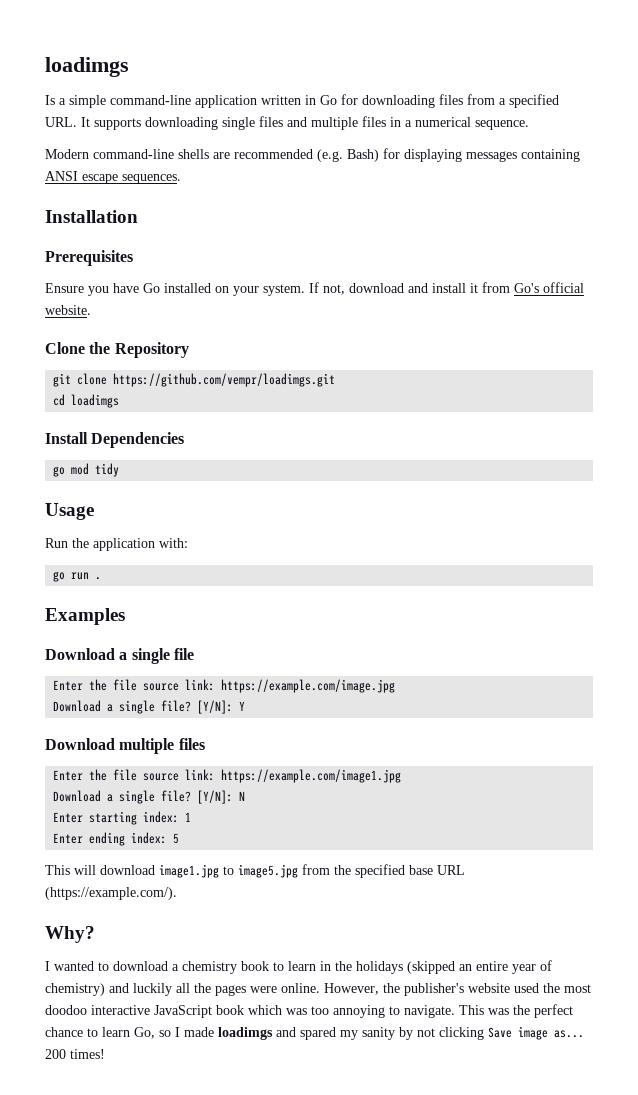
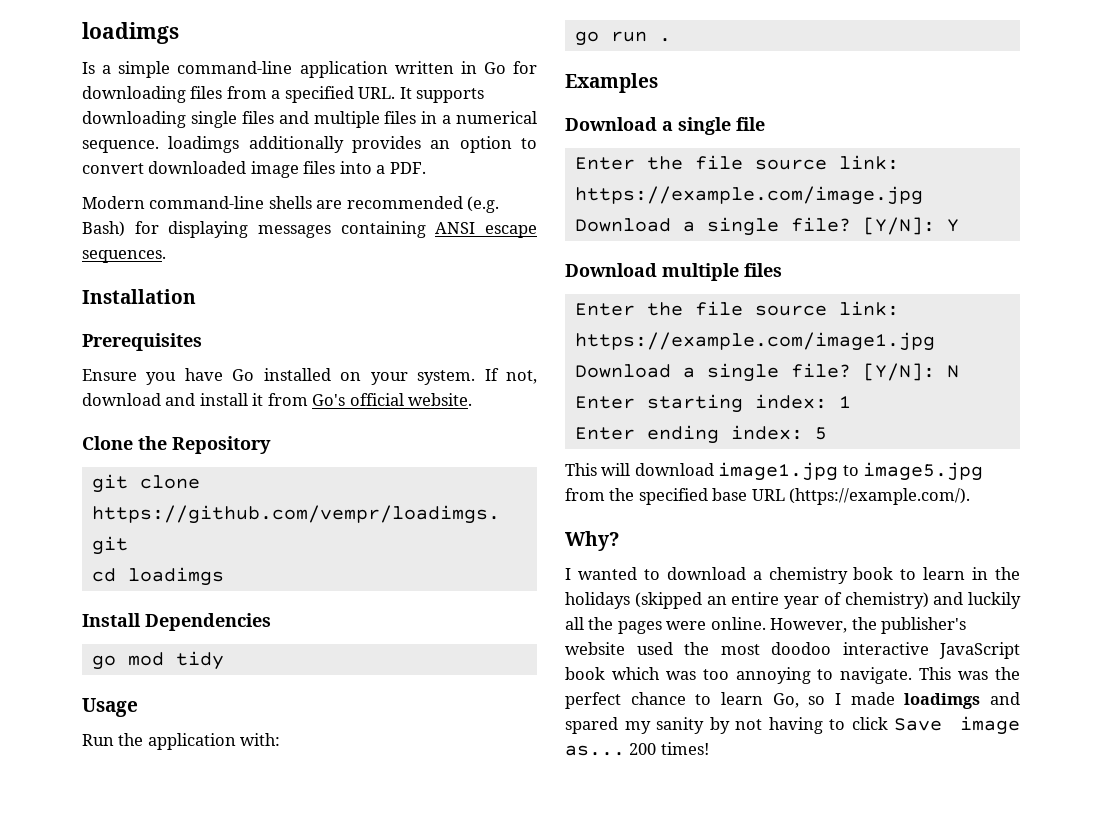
- Is a simple command-line application written in Go for downloading files from a specified URL. It supports downloading single files and multiple files in a numerical sequence.
+ Is a simple command-line application written in Go for downloading files from a specified URL. It supports downloading single files and multiple files in a numerical sequence. loadimgs additionally provides an option to convert downloaded image files into a PDF.
- This was the perfect chance to learn Go, so I made loadimgs and spared my sanity by not clicking Save image as...
+ This was the perfect chance to learn Go, so I made loadimgs and spared my sanity by not having to click Save image as...

